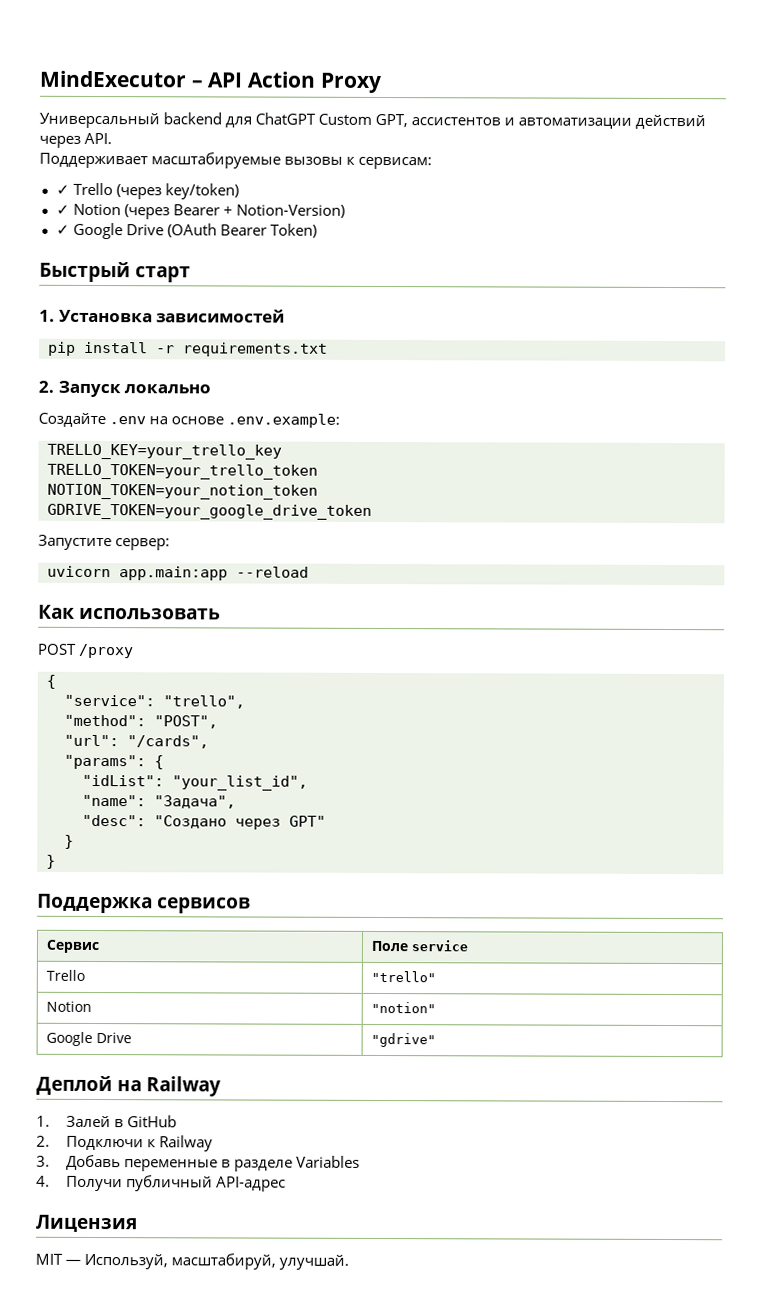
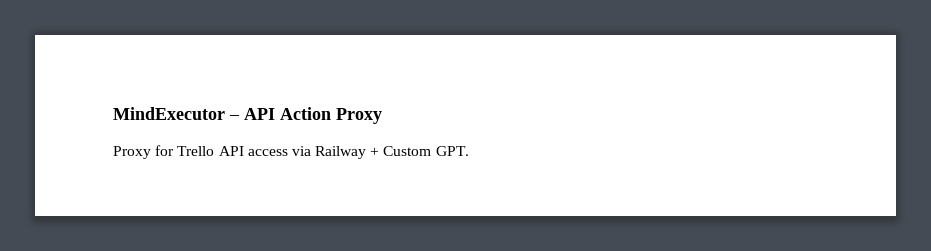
- Универсальный backend для ChatGPT Custom GPT, ассистентов и автоматизации действий через API.
- Поддерживает масштабируемые вызовы к сервисам:
- ✓ Trello (через key/token)
- ✓ Notion (через Bearer + Notion-Version)
- ✓ Google Drive (OAuth Bearer Token)
- Быстрый старт
- 1. Установка зависимостей
- pip install -r requirements.txt
- 2. Запуск локально
- Создайте .env на основе .env.example:
- TRELLO_KEY=your_trello_key
- TRELLO_TOKEN=your_trello_token
- NOTION_TOKEN=your_notion_token
- GDRIVE_TOKEN=your_google_drive_token
- Запустите сервер:
- uvicorn app.main:app --reload
- Как использовать
- POST /proxy
- {
- "service": "trello",
- "method": "POST",
- "url": "/cards",
- "params": {
- "idList": "your_list_id",
- "name": "Задача",
- "desc": "Создано через GPT"
- }
- }
- Поддержка сервисов
- Сервис | Поле service
- Trello | "trello"
- Notion | "notion"
- Google Drive | "gdrive"
- Деплой на Railway
- 1. Залей в GitHub
- 2. Подключи к Railway
- 3. Добавь переменные в разделе Variables
- 4. Получи публичный API-адрес
- Лицензия
- MIT — Используй, масштабируй, улучшай.
+ Proxy for Trello API access via Railway + Custom GPT.

